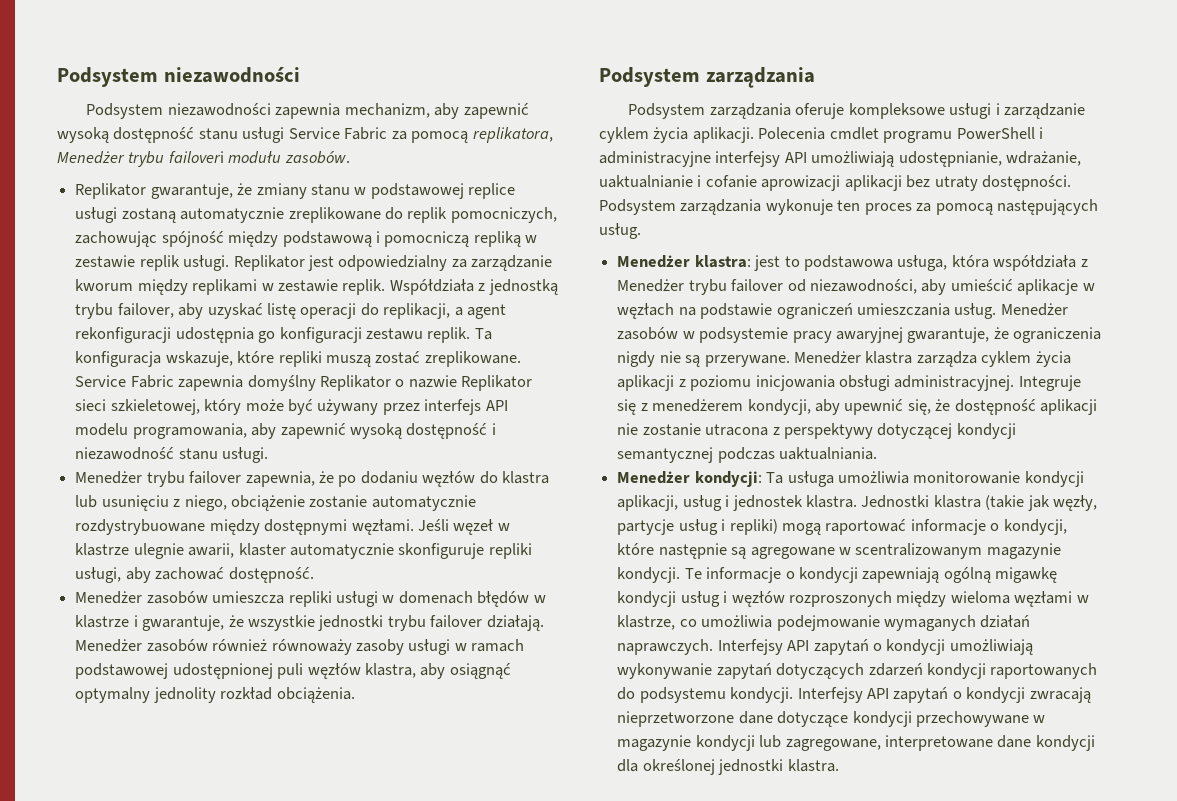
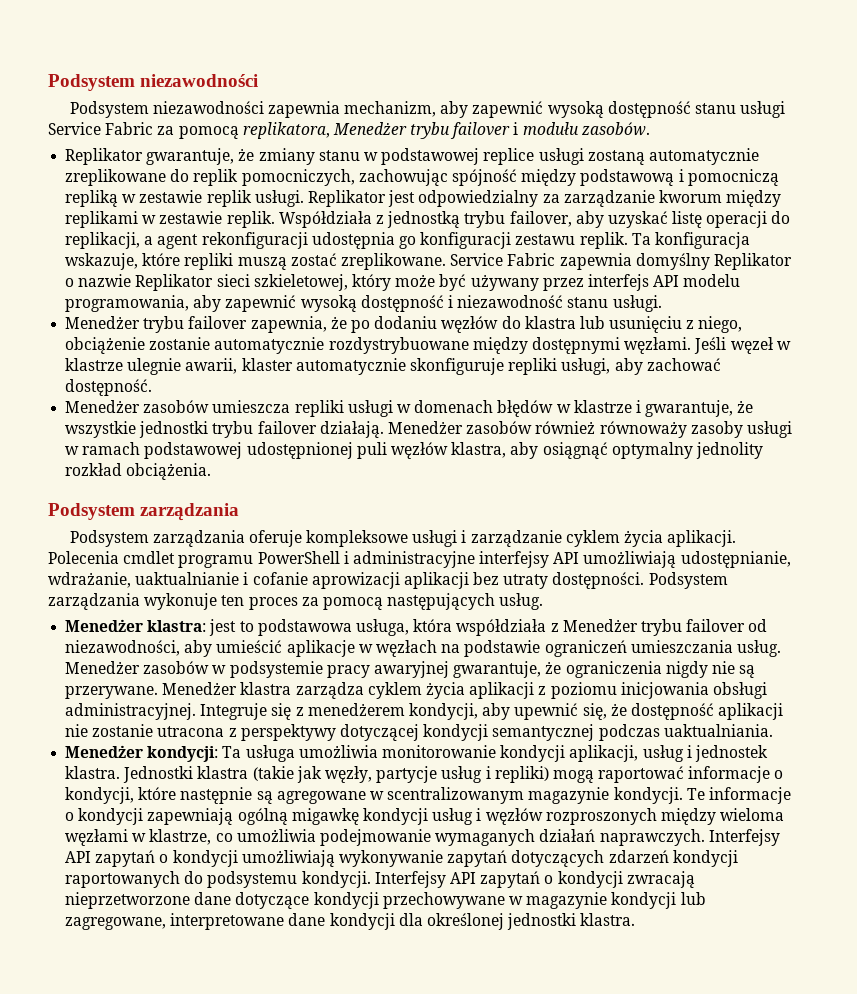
- Podsystem niezawodności zapewnia mechanizm, aby zapewnić wysoką dostępność stanu usługi Service Fabric za pomocą replikatora, Menedżer trybu failoveri modułu zasobów.
+ Podsystem niezawodności zapewnia mechanizm, aby zapewnić wysoką dostępność stanu usługi Service Fabric za pomocą replikatora, Menedżer trybu failover i modułu zasobów.

